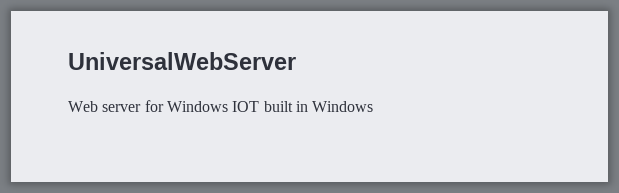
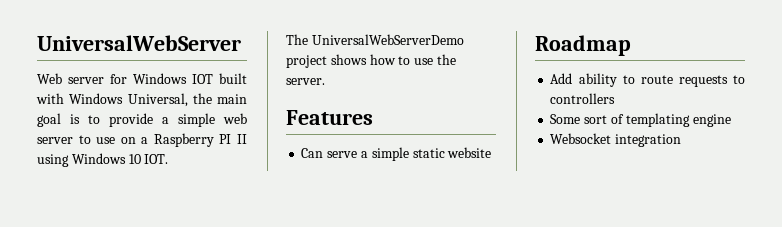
- Web server for Windows IOT built in Windows
+ Web server for Windows IOT built with Windows Universal, the main goal is to provide a simple web server to use on a Raspberry PI II using Windows 10 IOT.
+ The UniversalWebServerDemo project shows how to use the server.
+ Features
+ Can serve a simple static website
+ Roadmap
+ Add ability to route requests to controllers
+ Some sort of templating engine
+ Websocket integration

